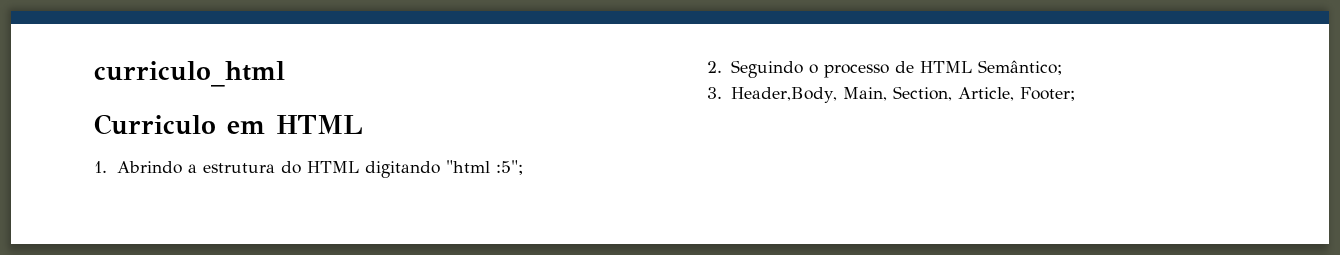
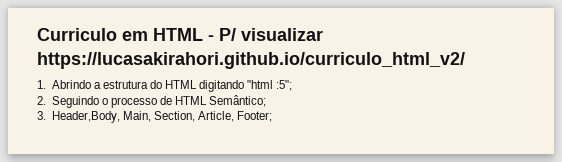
- curriculo_html
- Curriculo em HTML
+ Curriculo em HTML - P/ visualizar https://lucasakirahori.github.io/curriculo_html_v2/

